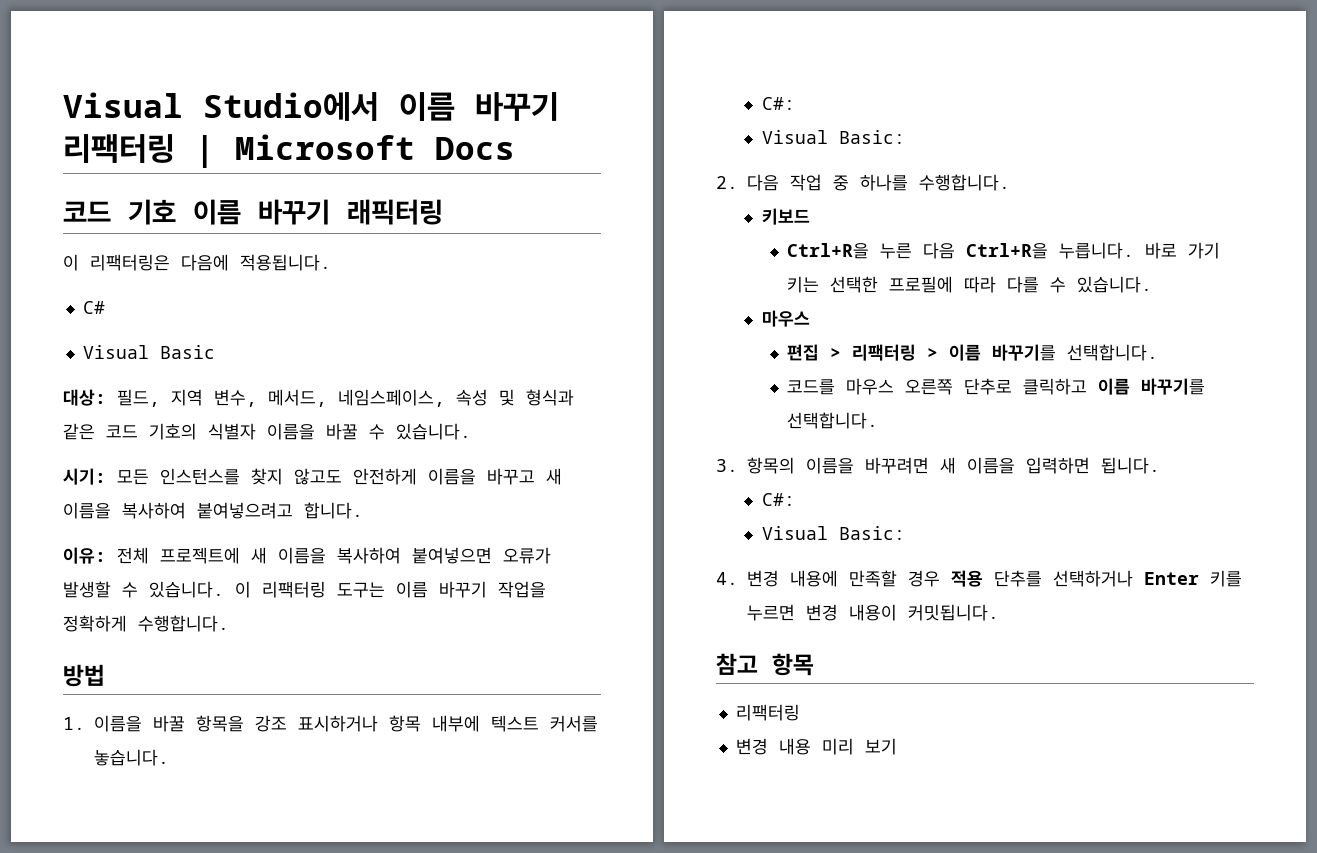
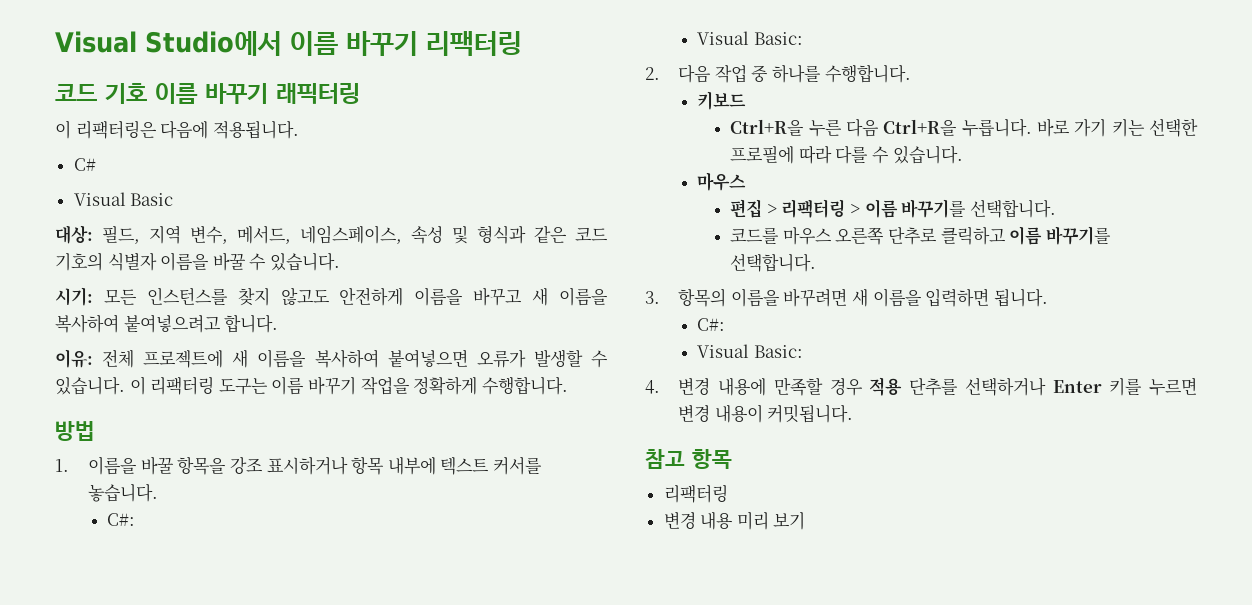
- Visual Studio에서 이름 바꾸기 리팩터링 | Microsoft Docs
+ Visual Studio에서 이름 바꾸기 리팩터링

